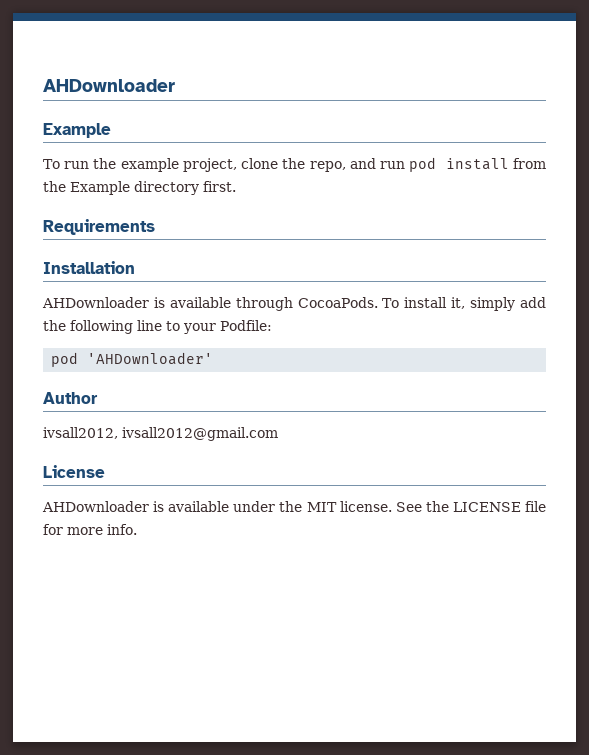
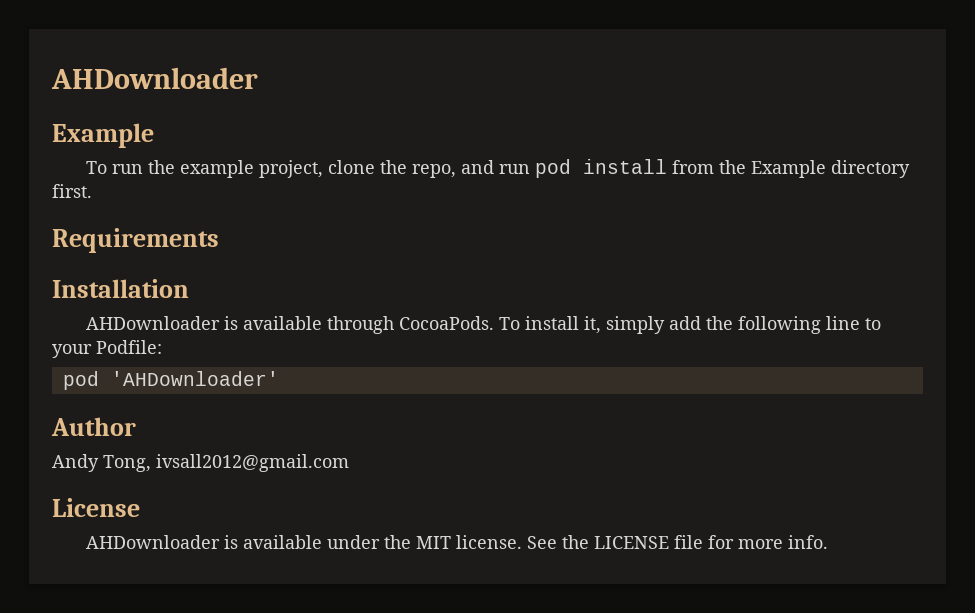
- ivsall2012, ivsall2012@gmail.com
+ Andy Tong, ivsall2012@gmail.com

